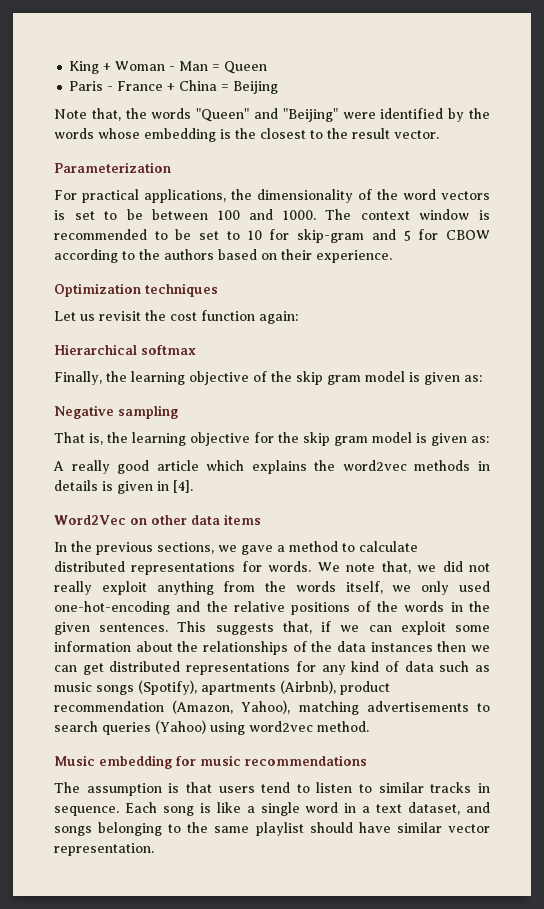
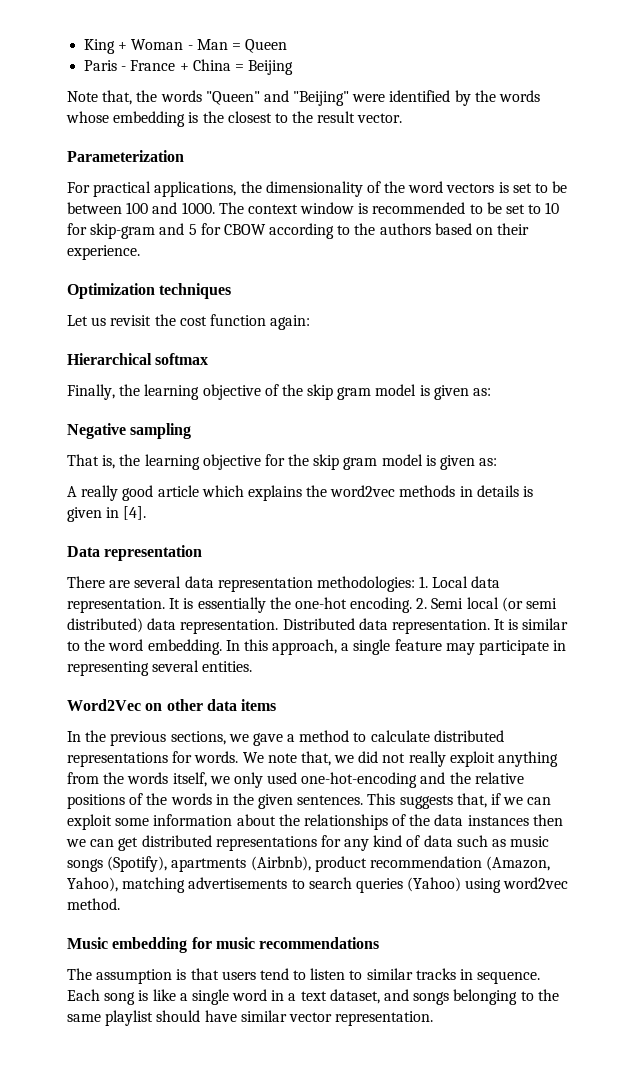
+ Data representation
+ There are several data representation methodologies: 1. Local data representation. It is essentially the one-hot encoding. 2. Semi local (or semi distributed) data representation. Distributed data representation. It is similar to the word embedding. In this approach, a single feature may participate in representing several entities.

